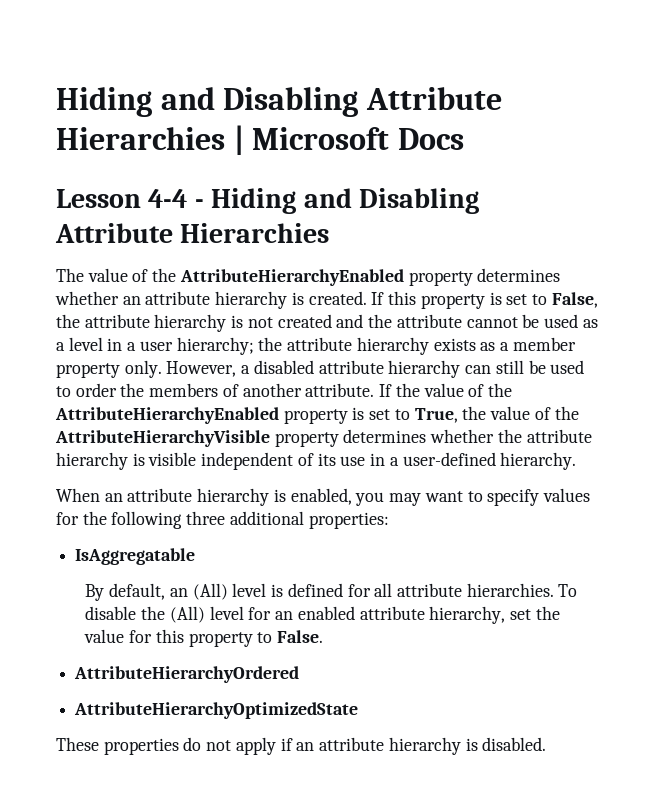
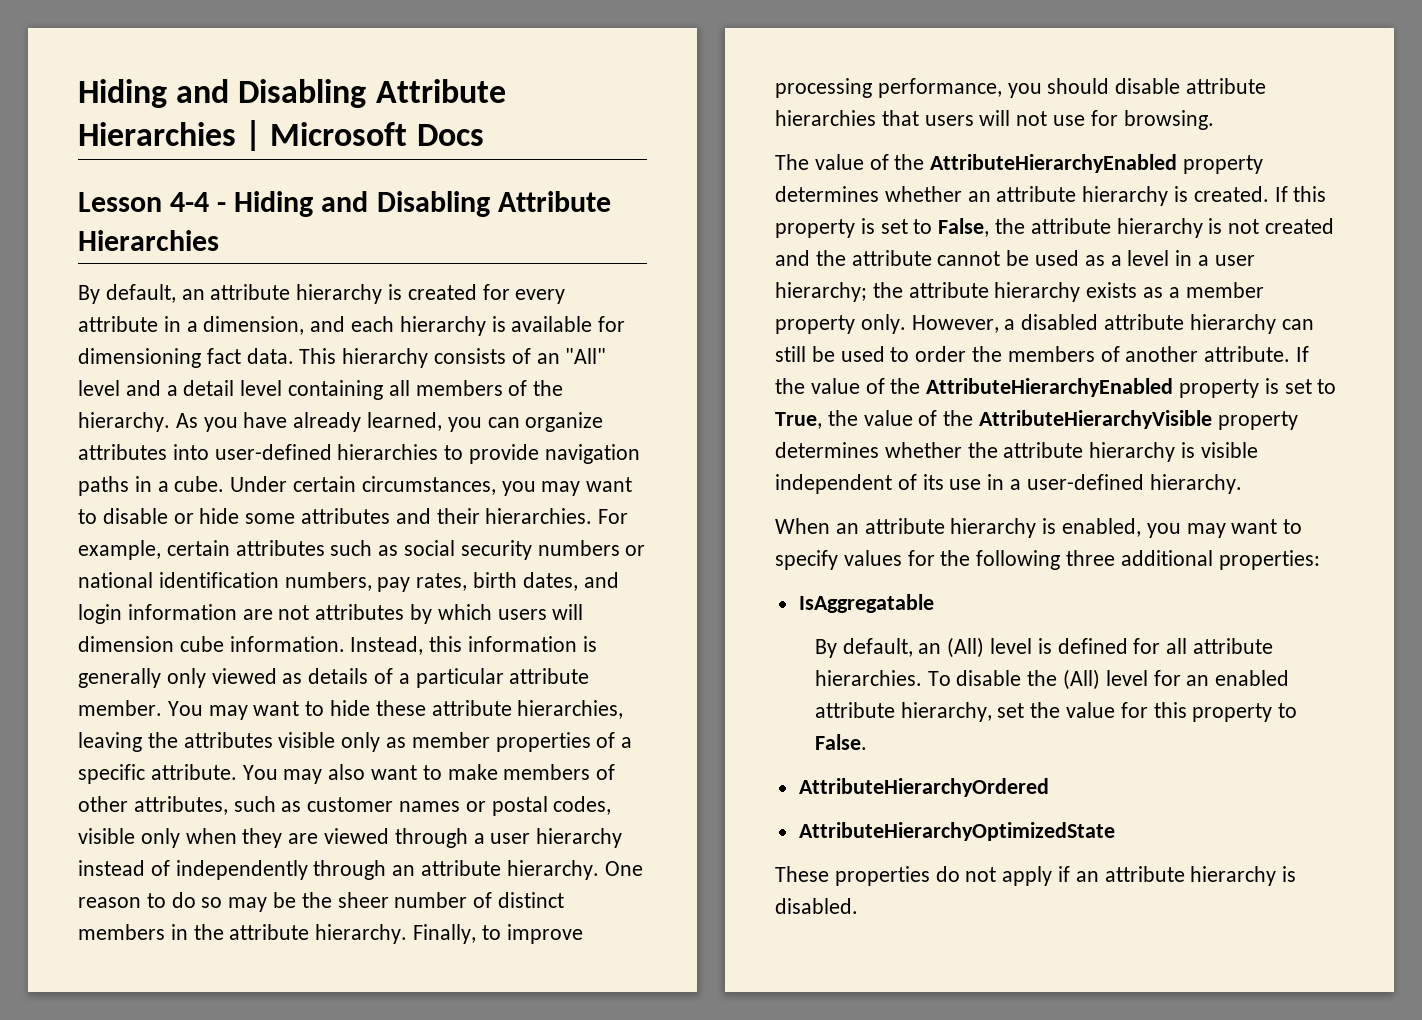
+ By default, an attribute hierarchy is created for every attribute in a dimension, and each hierarchy is available for dimensioning fact data. This hierarchy consists of an "All" level and a detail level containing all members of the hierarchy. As you have already learned, you can organize attributes into user-defined hierarchies to provide navigation paths in a cube. Under certain circumstances, you may want to disable or hide some attributes and their hierarchies. For example, certain attributes such as social security numbers or national identification numbers, pay rates, birth dates, and login information are not attributes by which users will dimension cube information. Instead, this information is generally only viewed as details of a particular attribute member. You may want to hide these attribute hierarchies, leaving the attributes visible only as member properties of a specific attribute. You may also want to make members of other attributes, such as customer names or postal codes, visible only when they are viewed through a user hierarchy instead of independently through an attribute hierarchy. One reason to do so may be the sheer number of distinct members in the attribute hierarchy. Finally, to improve processing performance, you should disable attribute hierarchies that users will not use for browsing.

